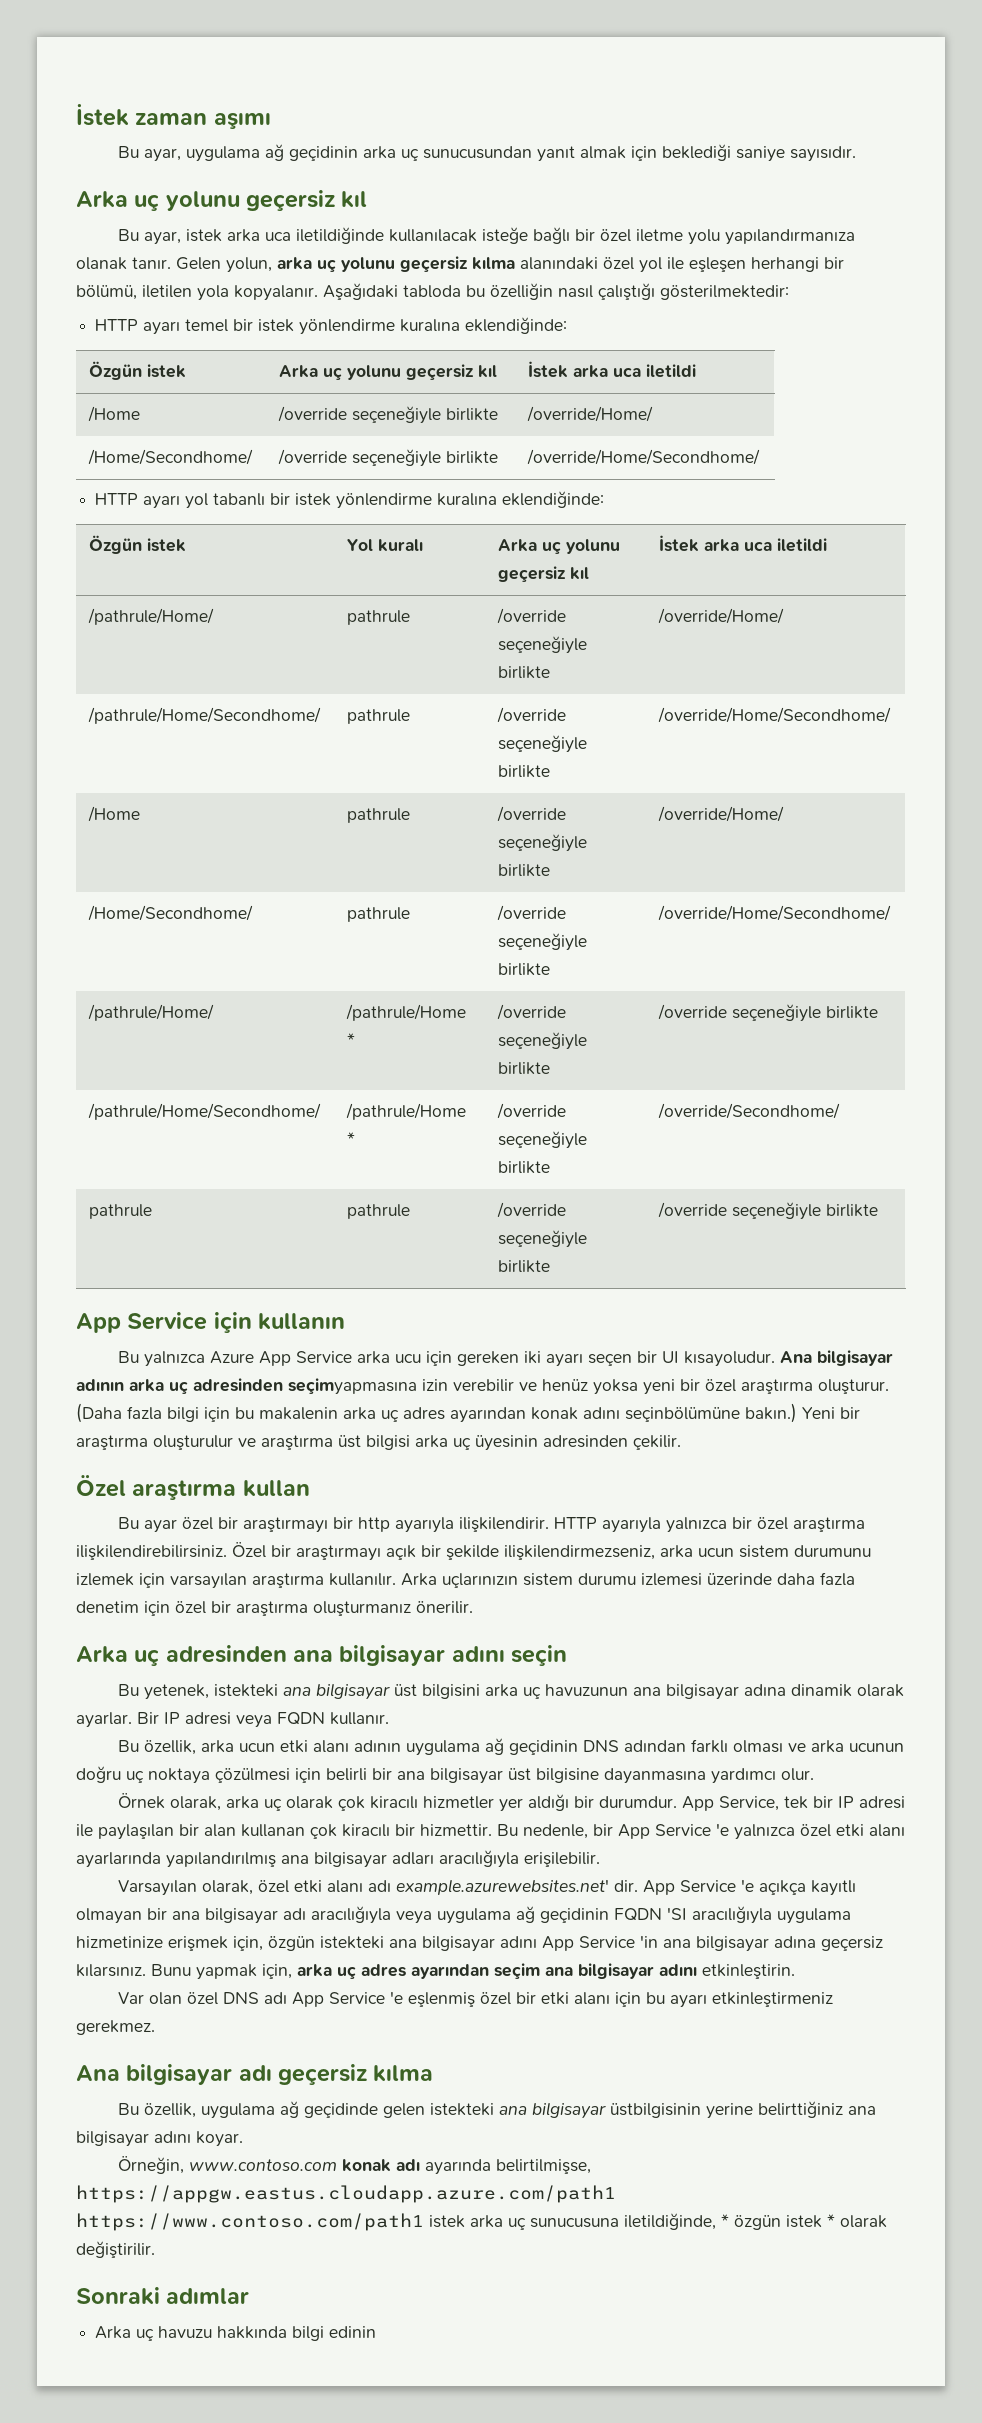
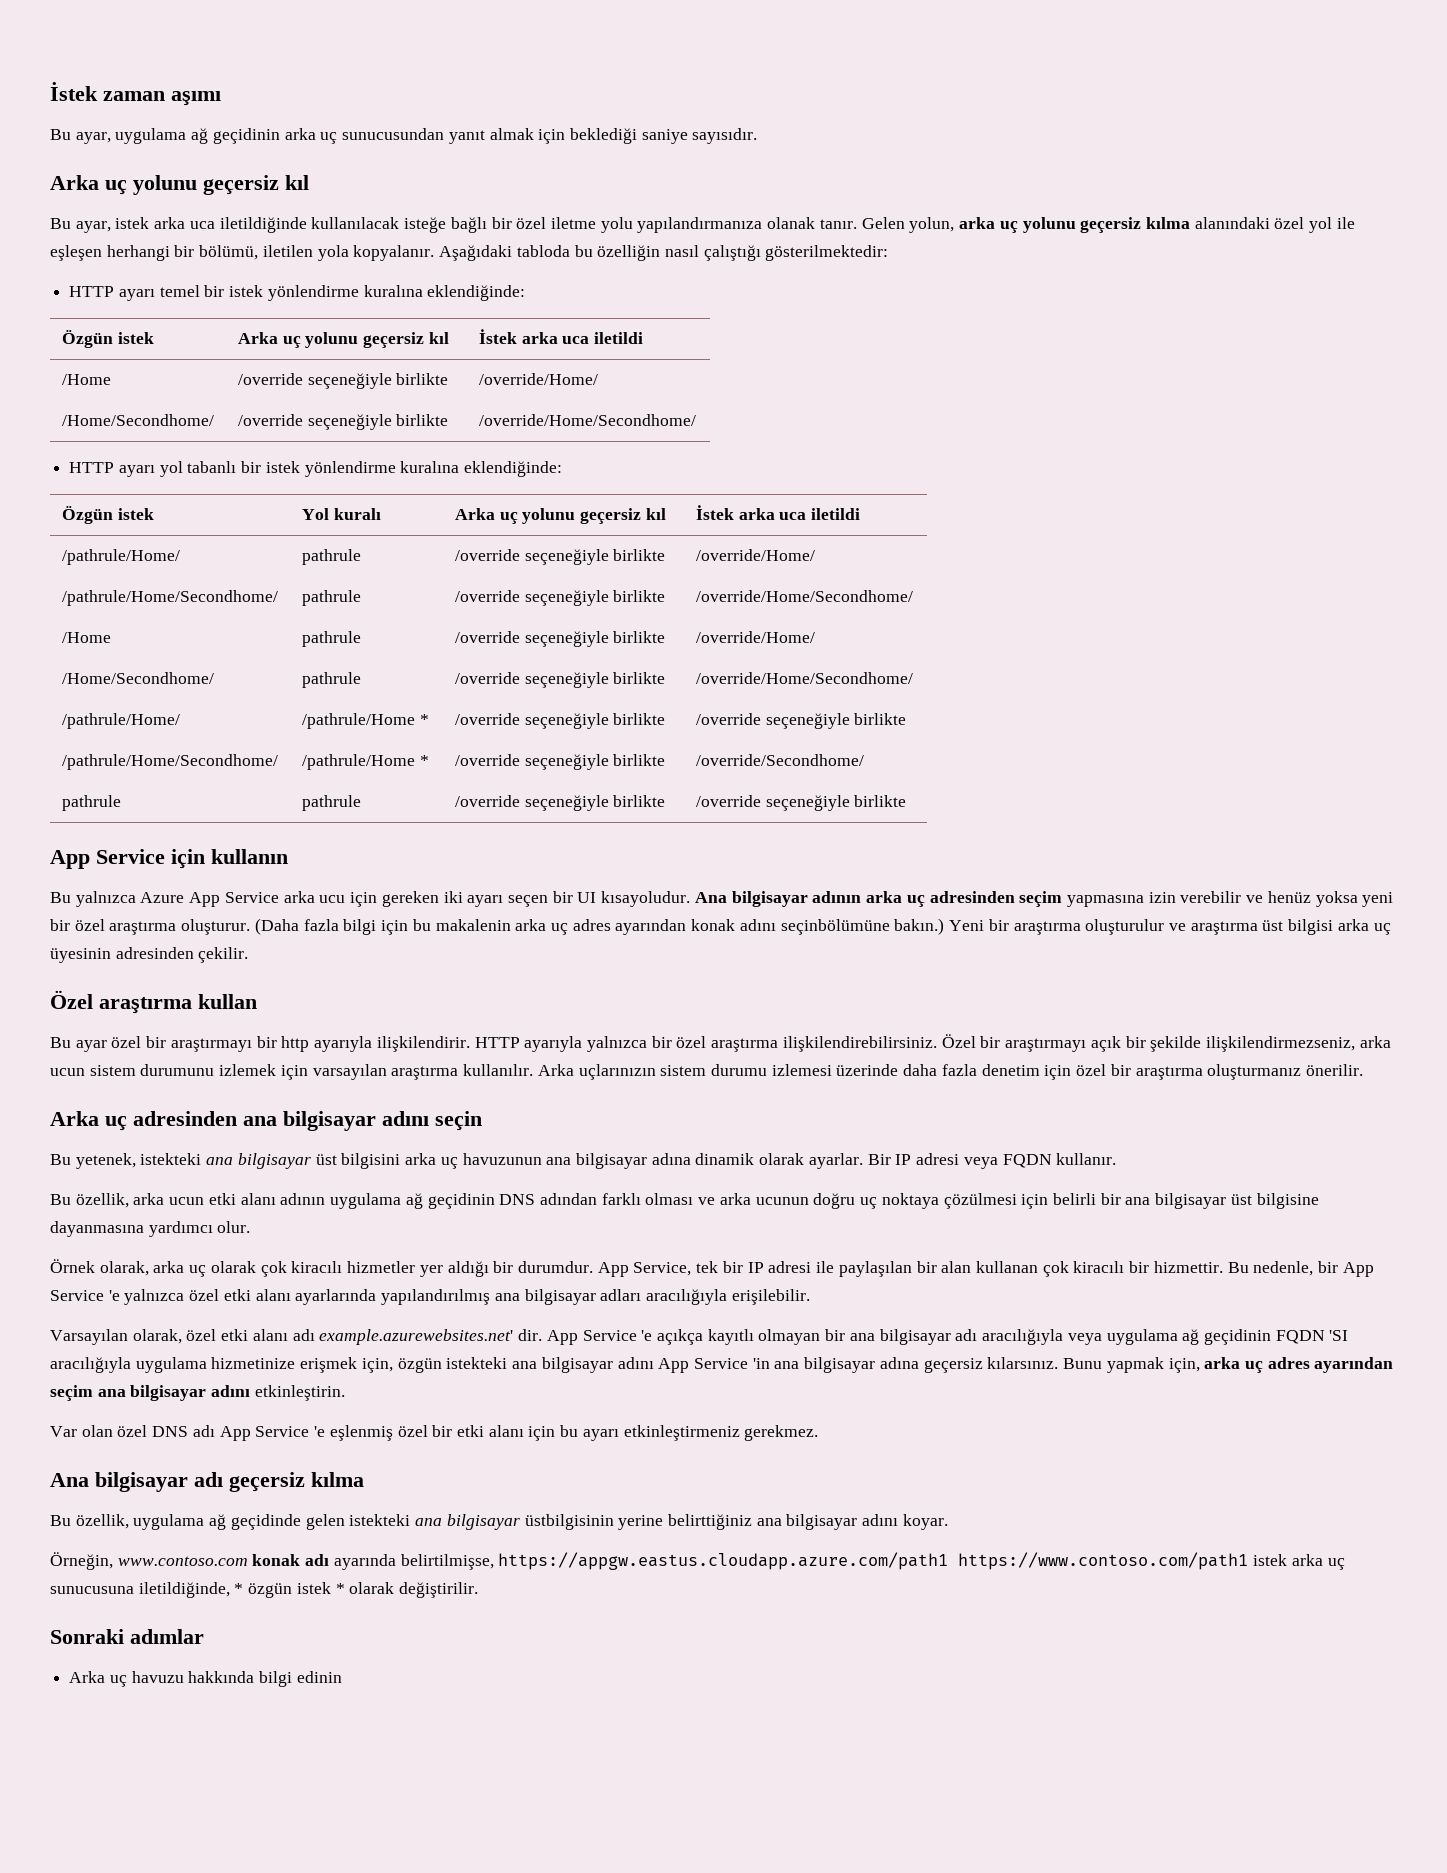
- Ana bilgisayar adının arka uç adresinden seçimyapmasına izin verebilir ve henüz yoksa yeni bir özel araştırma oluşturur.
+ Ana bilgisayar adının arka uç adresinden seçim yapmasına izin verebilir ve henüz yoksa yeni bir özel araştırma oluşturur.

